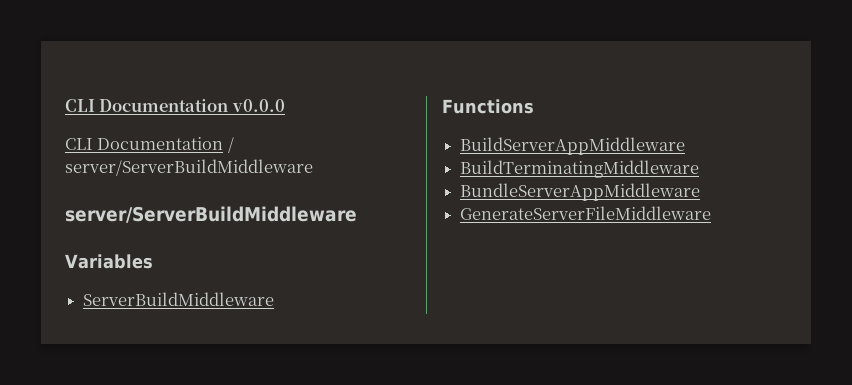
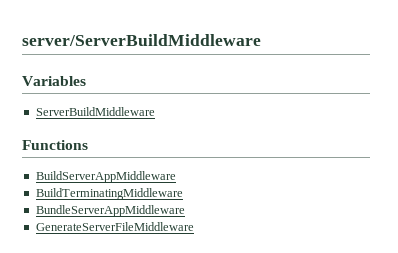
- CLI Documentation v0.0.0
- CLI Documentation / server/ServerBuildMiddleware

